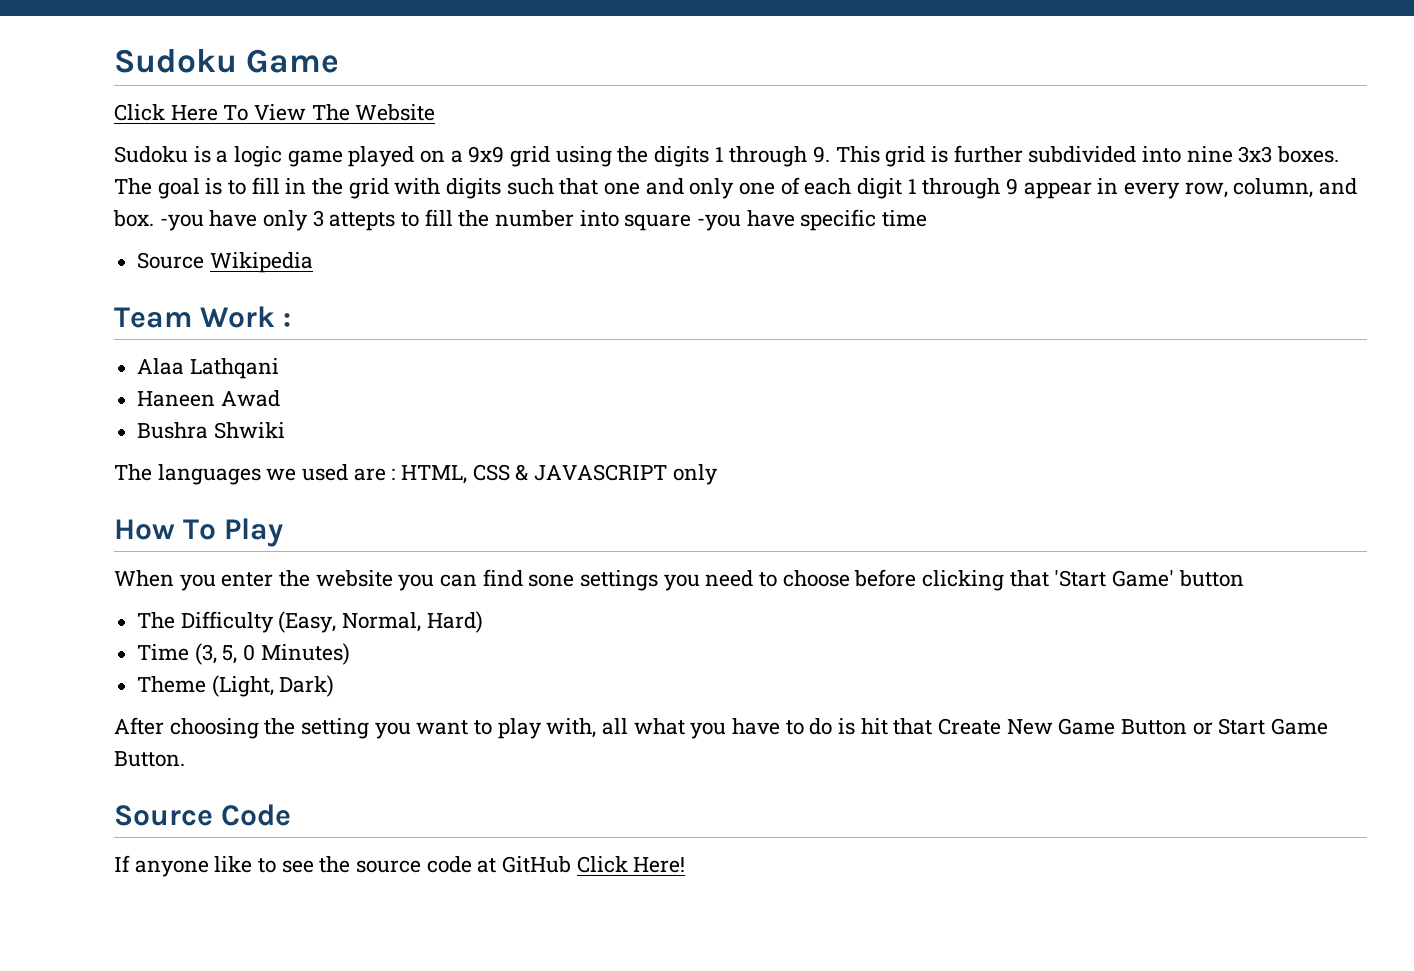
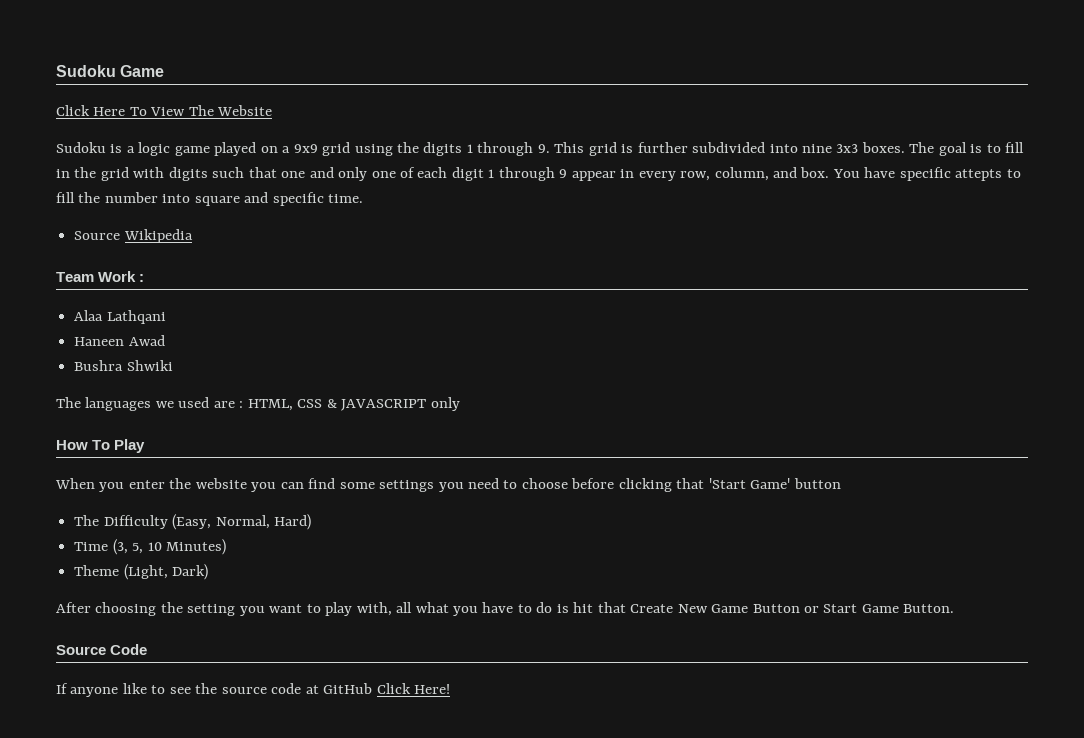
- -you have only 3 attepts to fill the number into square -you have specific time
+ You have specific attepts to fill the number into square and specific time.
- When you enter the website you can find sone settings you need to choose before clicking that 'Start Game' button
+ When you enter the website you can find some settings you need to choose before clicking that 'Start Game' button
- Time (3, 5, 0 Minutes)
+ Time (3, 5, 10 Minutes)

